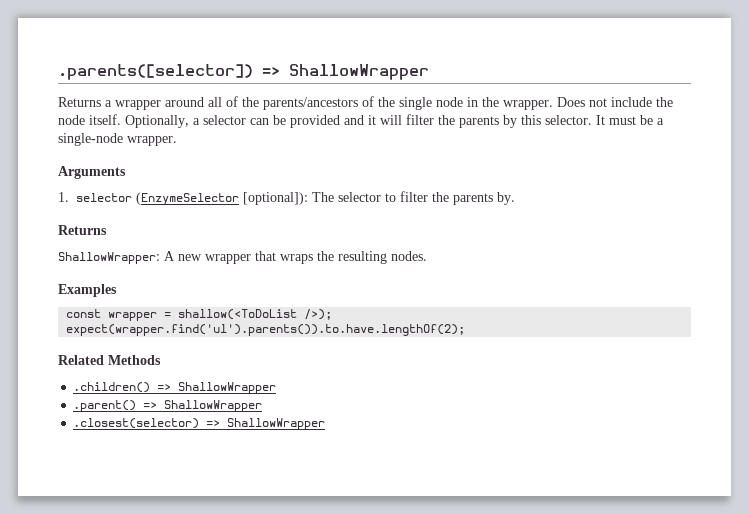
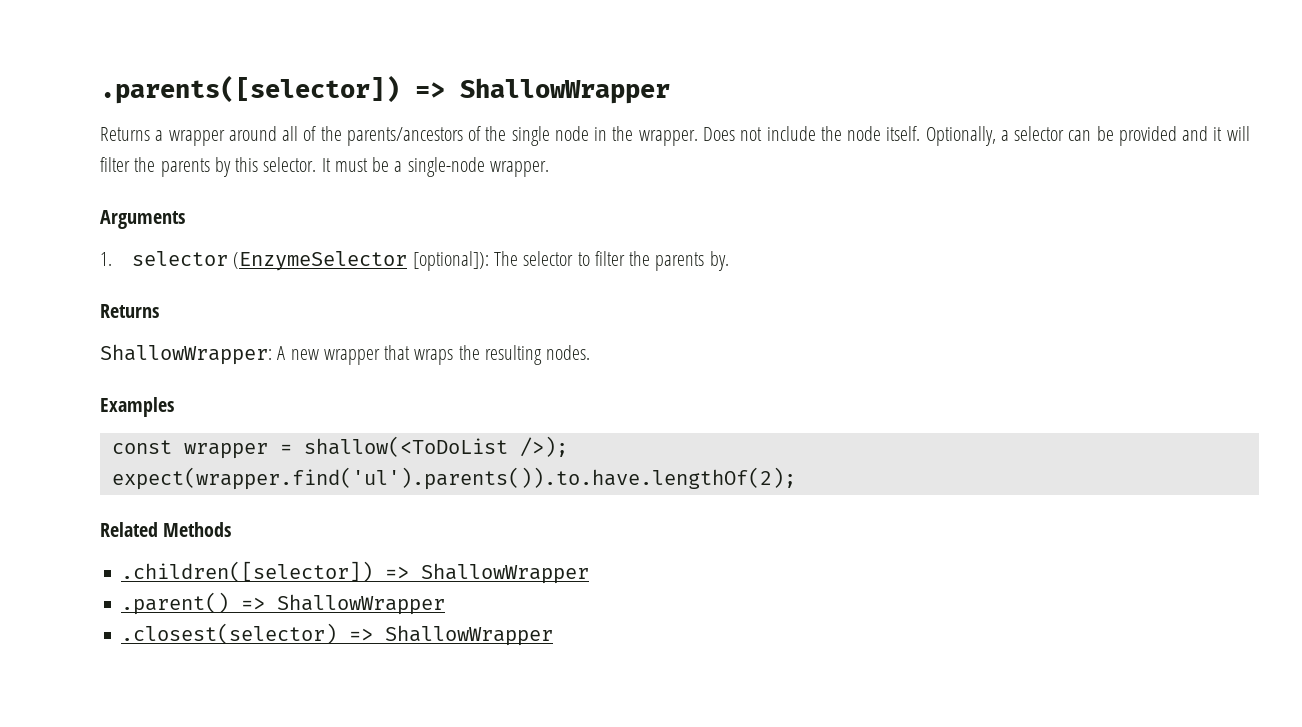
- .children() => ShallowWrapper
+ .children([selector]) => ShallowWrapper

